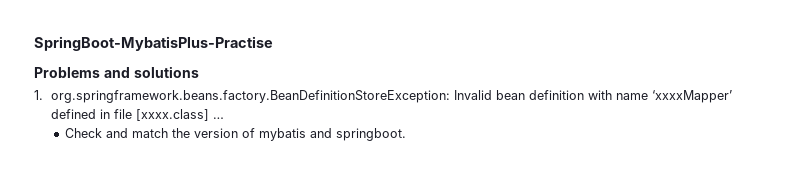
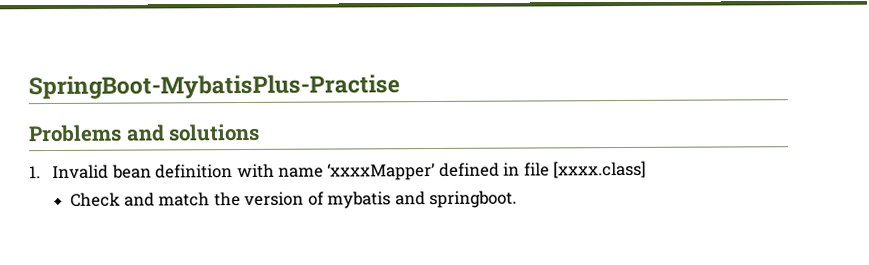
- 1. org.springframework.beans.factory.BeanDefinitionStoreException: Invalid bean definition with name ‘xxxxMapper’ defined in file [xxxx.class] …
+ 1. Invalid bean definition with name ‘xxxxMapper’ defined in file [xxxx.class]

